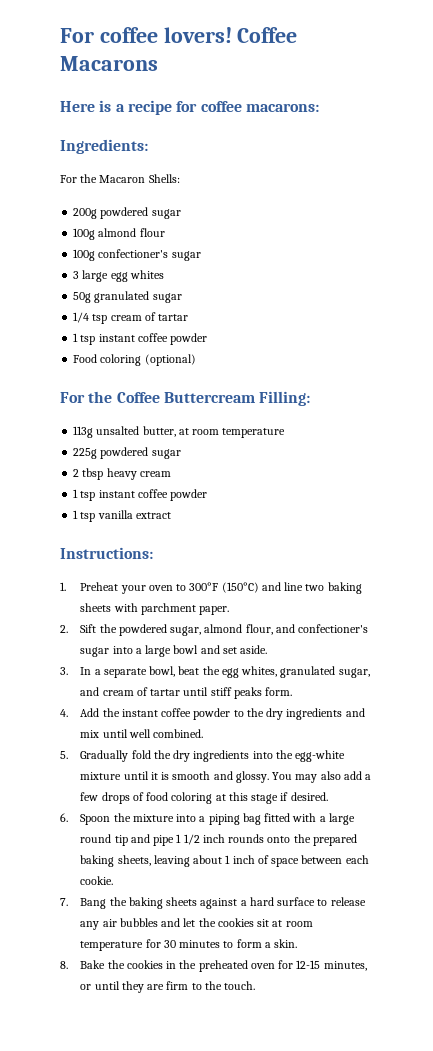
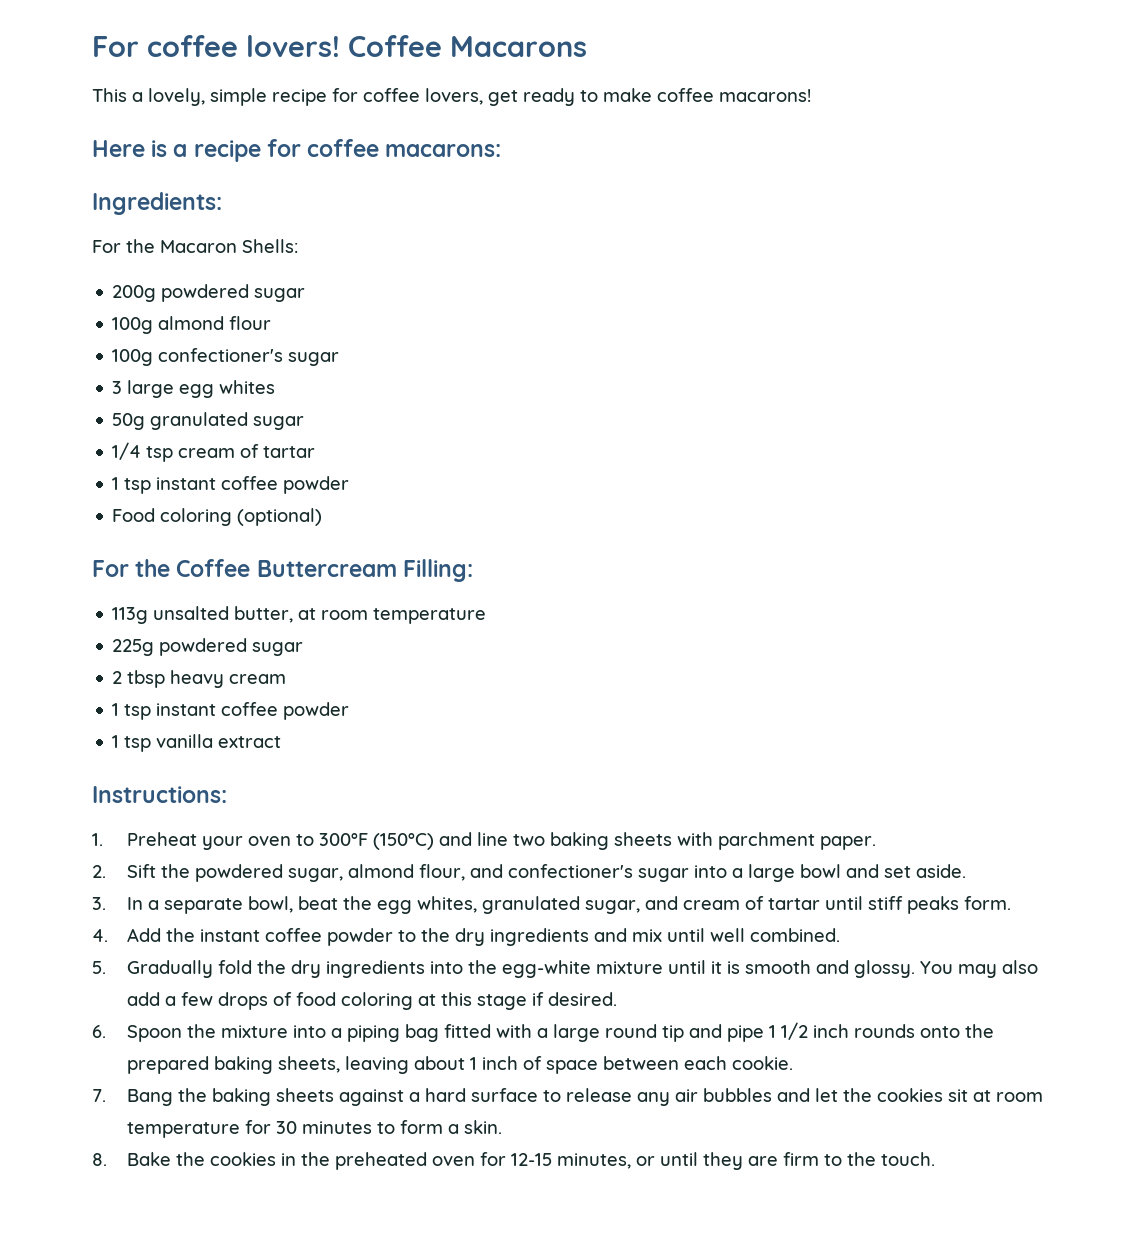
+ This a lovely, simple recipe for coffee lovers, get ready to make coffee macarons!

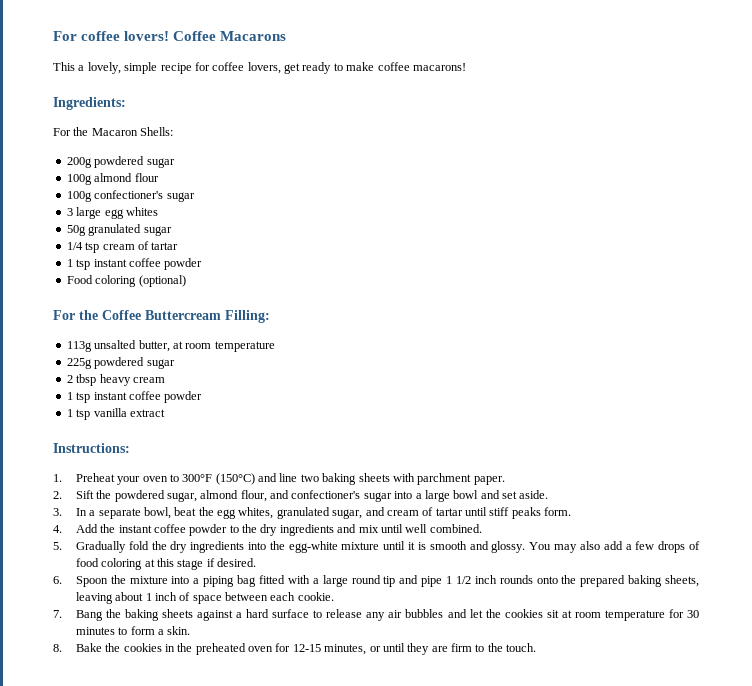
- Here is a recipe for coffee macarons:

